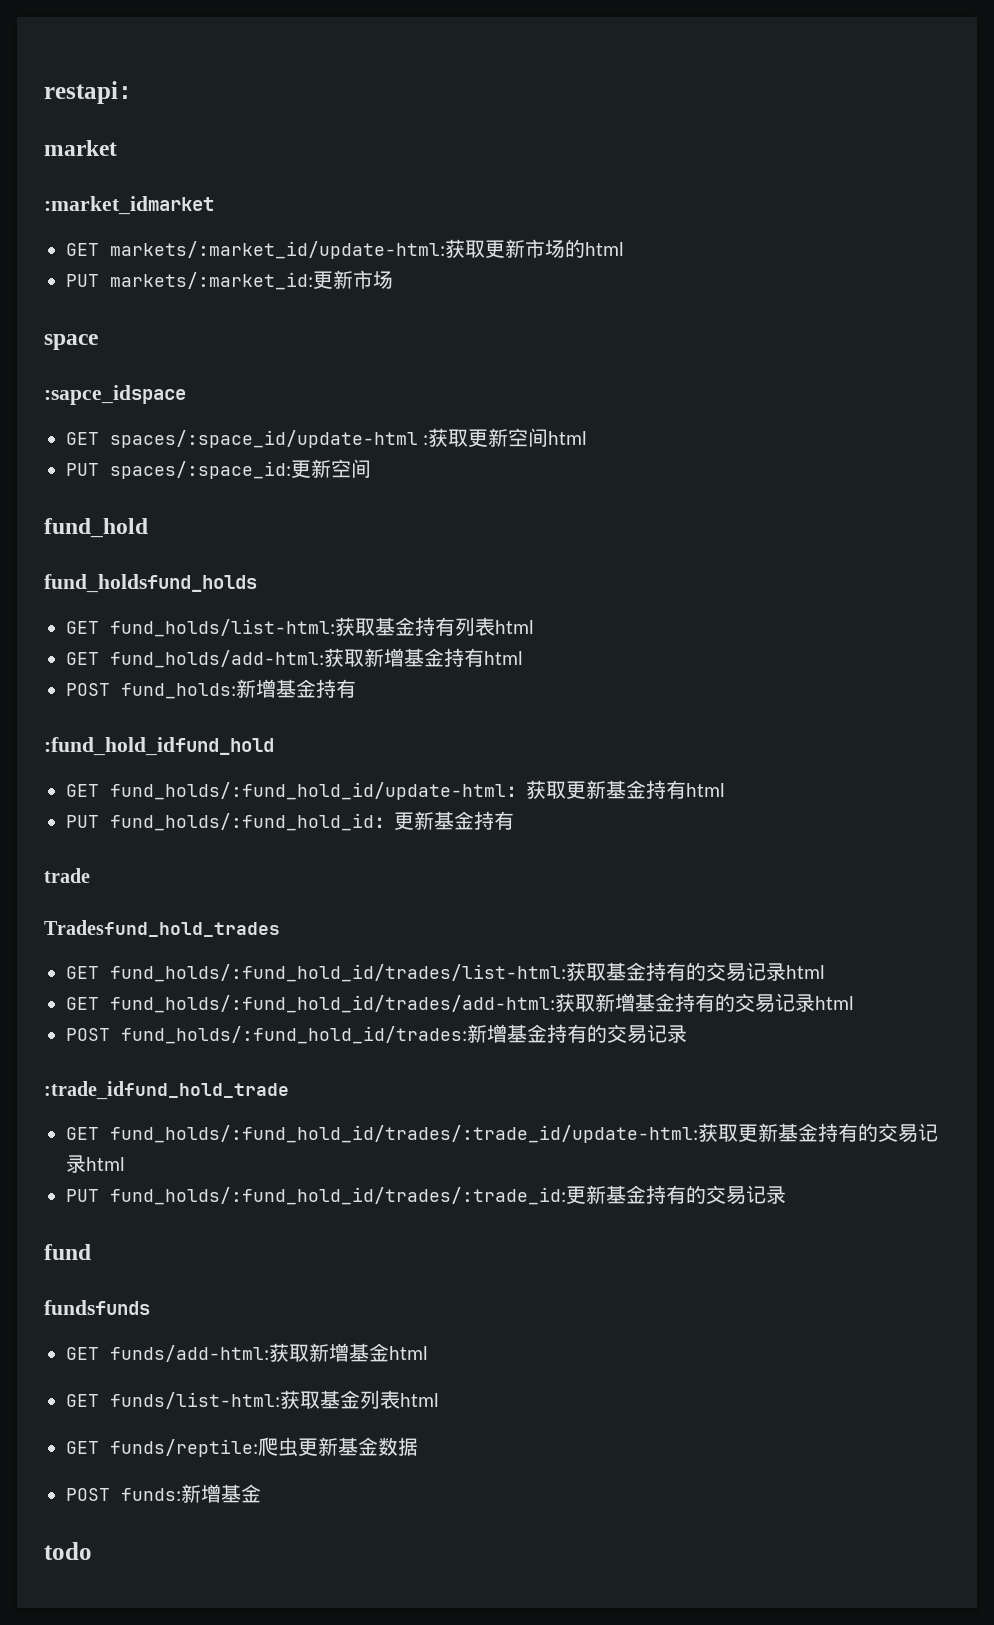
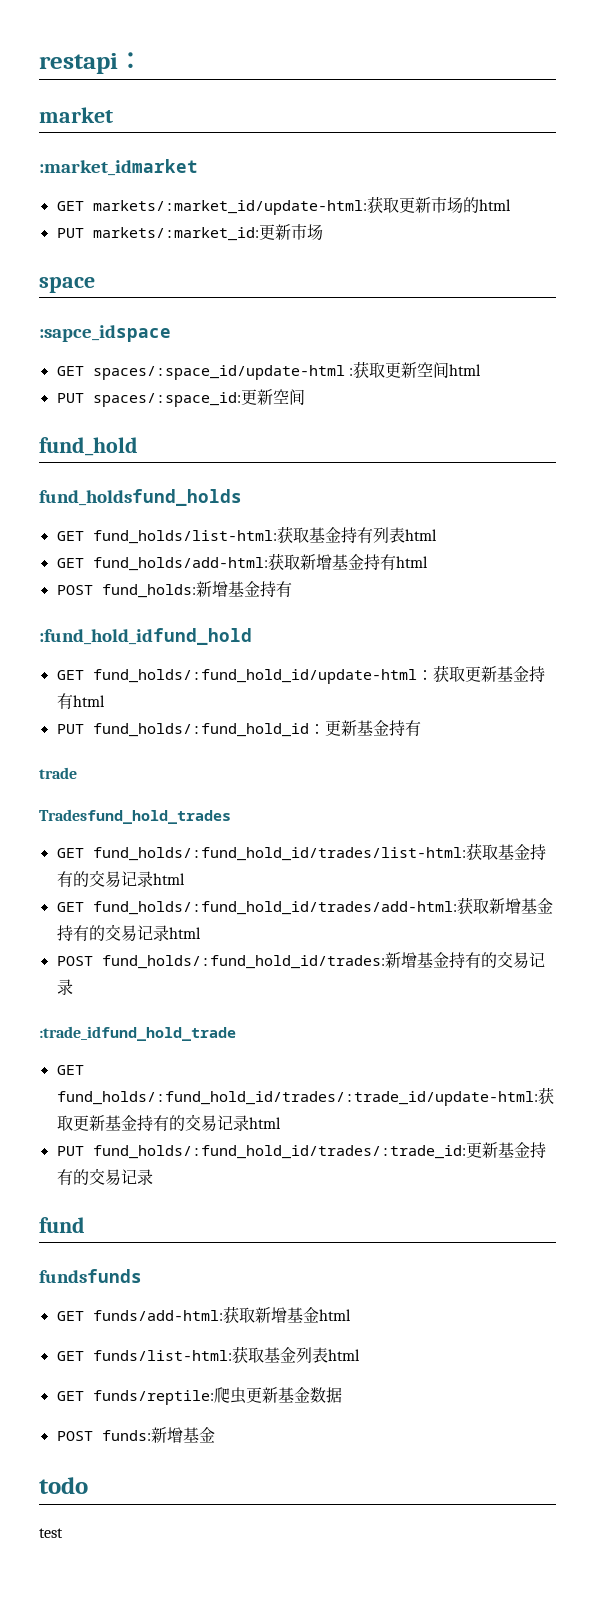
+ test

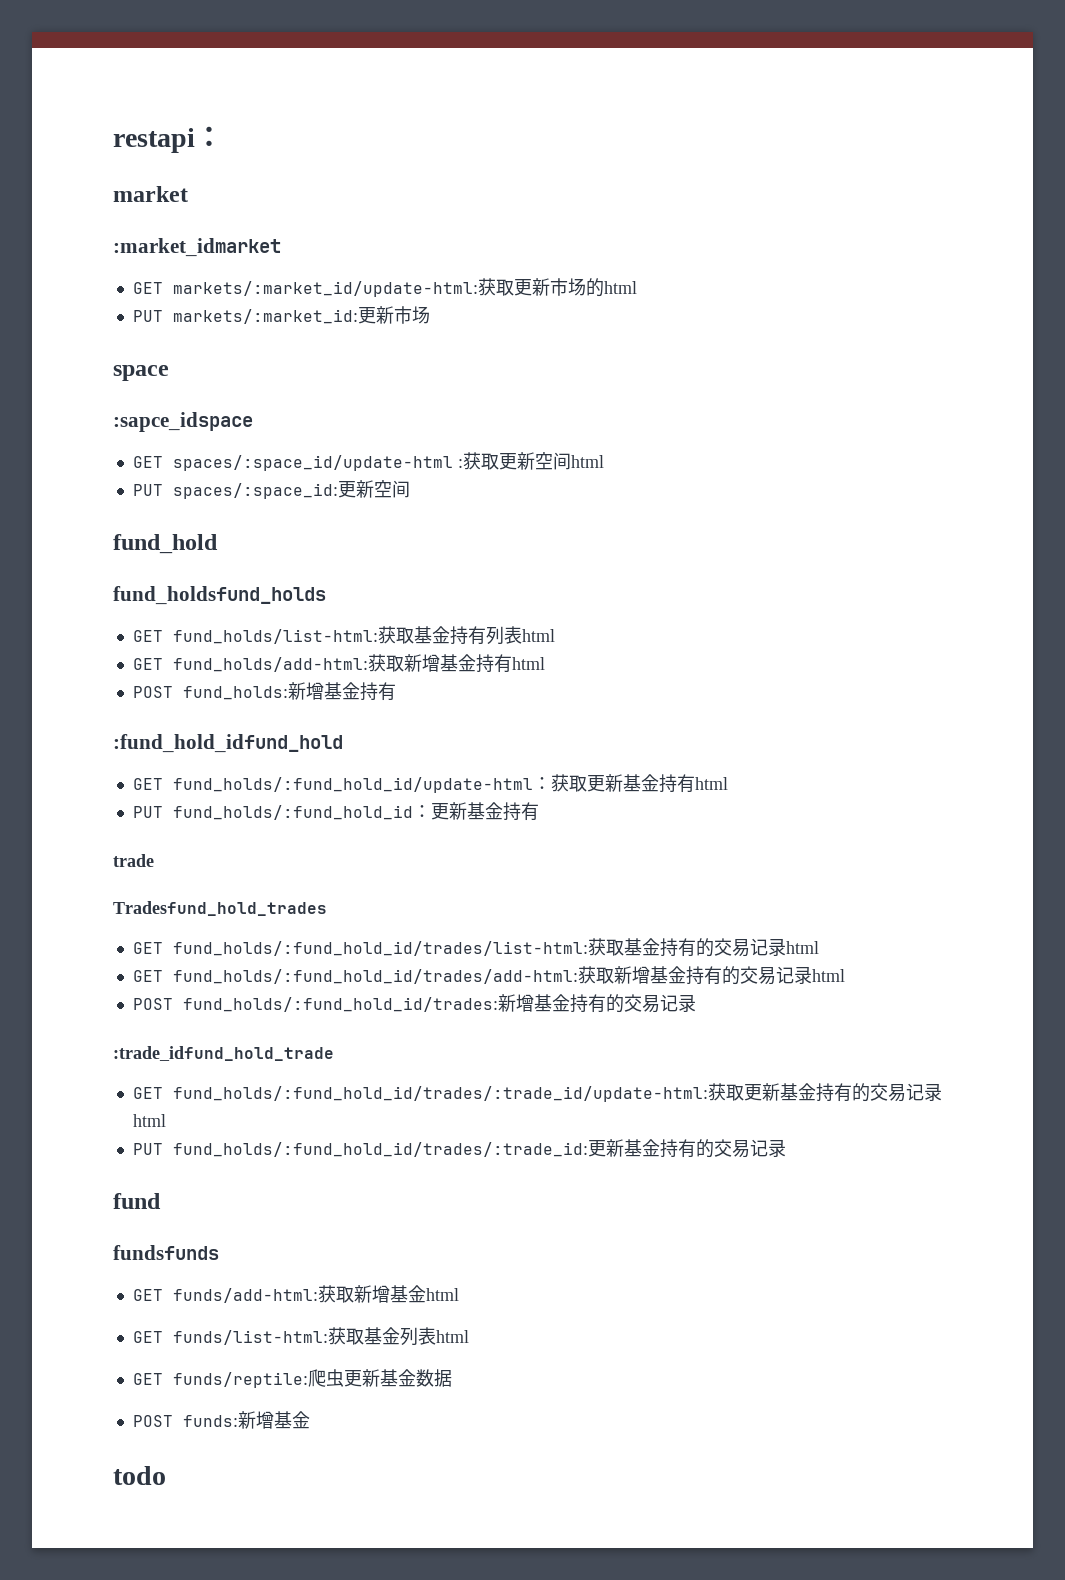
- test

